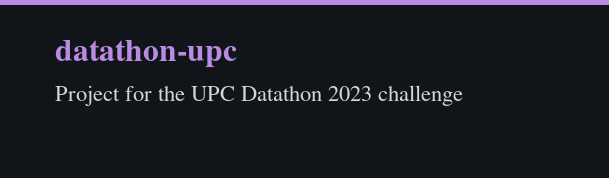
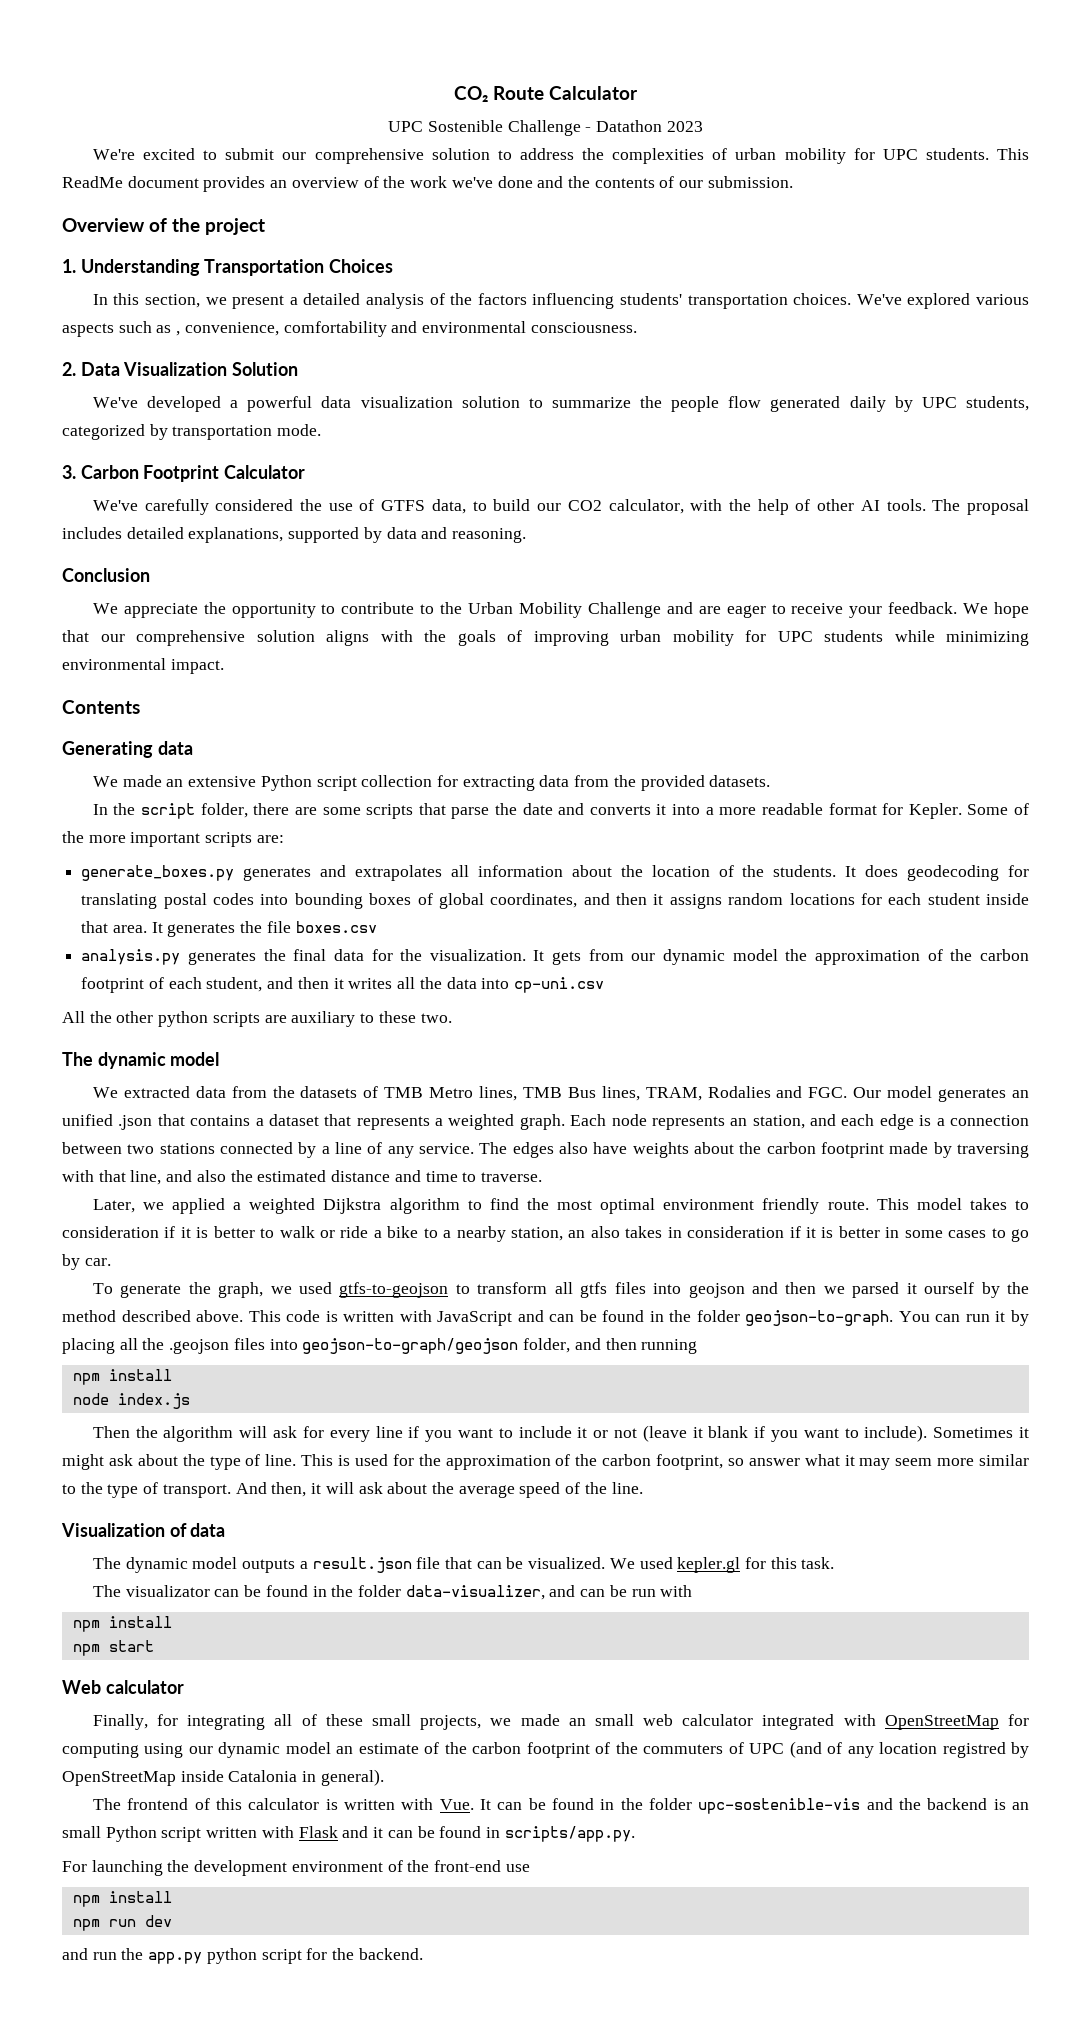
- datathon-upc
- Project for the UPC Datathon 2023 challenge
+ CO₂ Route Calculator
+ UPC Sostenible Challenge - Datathon 2023
+ We're excited to submit our comprehensive solution to address the complexities of urban mobility for UPC students. This ReadMe document provides an overview of the work we've done and the contents of our submission.
+ Overview of the project
+ 1. Understanding Transportation Choices
+ In this section, we present a detailed analysis of the factors influencing students' transportation choices. We've explored various aspects such as , convenience, comfortability and environmental consciousness.
+ 2. Data Visualization Solution
+ We've developed a powerful data visualization solution to summarize the people flow generated daily by UPC students, categorized by transportation mode.
+ 3. Carbon Footprint Calculator
+ We've carefully considered the use of GTFS data, to build our CO2 calculator, with the help of other AI tools. The proposal includes detailed explanations, supported by data and reasoning.
+ Conclusion
+ We appreciate the opportunity to contribute to the Urban Mobility Challenge and are eager to receive your feedback. We hope that our comprehensive solution aligns with the goals of improving urban mobility for UPC students while minimizing environmental impact.
+ Contents
+ Generating data
+ We made an extensive Python script collection for extracting data from the provided datasets.
+ In the script folder, there are some scripts that parse the date and converts it into a more readable format for Kepler. Some of the more important scripts are:
+ generate_boxes.py generates and extrapolates all information about the location of the students. It does geodecoding for translating postal codes into bounding boxes of global coordinates, and then it assigns random locations for each student inside that area. It generates the file boxes.csv
+ analysis.py generates the final data for the visualization. It gets from our dynamic model the approximation of the carbon footprint of each student, and then it writes all the data into cp-uni.csv
+ All the other python scripts are auxiliary to these two.
+ The dynamic model
+ We extracted data from the datasets of TMB Metro lines, TMB Bus lines, TRAM, Rodalies and FGC. Our model generates an unified .json that contains a dataset that represents a weighted graph. Each node represents an station, and each edge is a connection between two stations connected by a line of any service. The edges also have weights about the carbon footprint made by traversing with that line, and also the estimated distance and time to traverse.
+ Later, we applied a weighted Dijkstra algorithm to find the most optimal environment friendly route. This model takes to consideration if it is better to walk or ride a bike to a nearby station, an also takes in consideration if it is better in some cases to go by car.
+ To generate the graph, we used gtfs-to-geojson to transform all gtfs files into geojson and then we parsed it ourself by the method described above. This code is written with JavaScript and can be found in the folder geojson-to-graph. You can run it by placing all the .geojson files into geojson-to-graph/geojson folder, and then running
+ npm install
+ node index.js
+ Then the algorithm will ask for every line if you want to include it or not (leave it blank if you want to include). Sometimes it might ask about the type of line. This is used for the approximation of the carbon footprint, so answer what it may seem more similar to the type of transport. And then, it will ask about the average speed of the line.
+ Visualization of data
+ The dynamic model outputs a result.json file that can be visualized. We used kepler.gl for this task.
+ The visualizator can be found in the folder data-visualizer, and can be run with
+ npm install
+ npm start
+ Web calculator
+ Finally, for integrating all of these small projects, we made an small web calculator integrated with OpenStreetMap for computing using our dynamic model an estimate of the carbon footprint of the commuters of UPC (and of any location registred by OpenStreetMap inside Catalonia in general).
+ The frontend of this calculator is written with Vue. It can be found in the folder upc-sostenible-vis and the backend is an small Python script written with Flask and it can be found in scripts/app.py.
+ For launching the development environment of the front-end use
+ npm install
+ npm run dev
+ and run the app.py python script for the backend.

